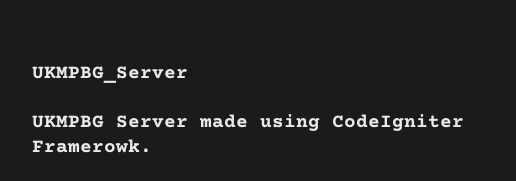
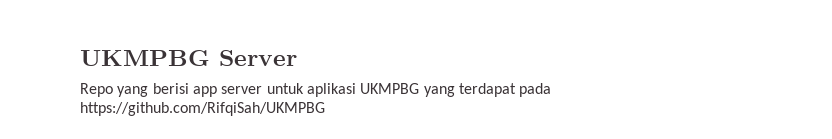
- UKMPBG_Server
- UKMPBG Server made using CodeIgniter Framerowk.
+ UKMPBG Server
+ Repo yang berisi app server untuk aplikasi UKMPBG yang terdapat pada https://github.com/RifqiSah/UKMPBG

